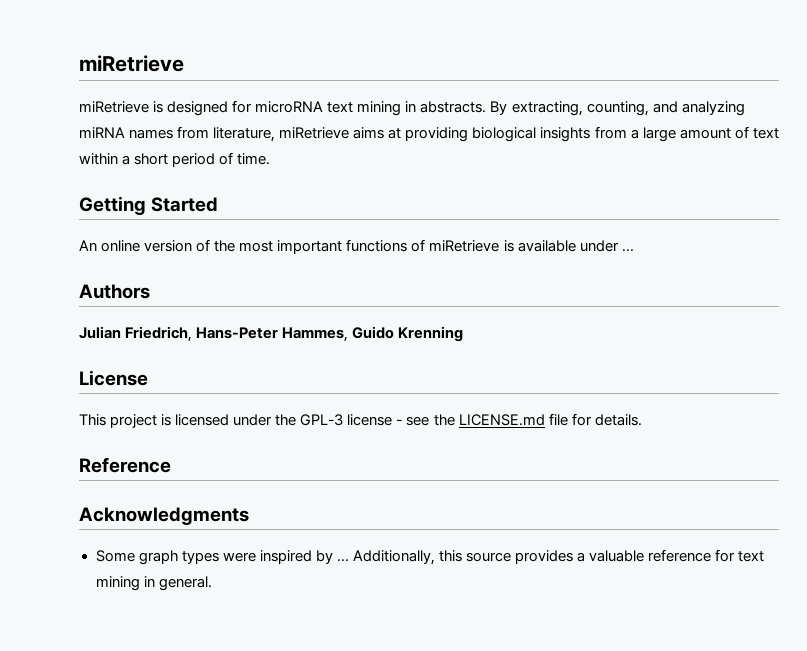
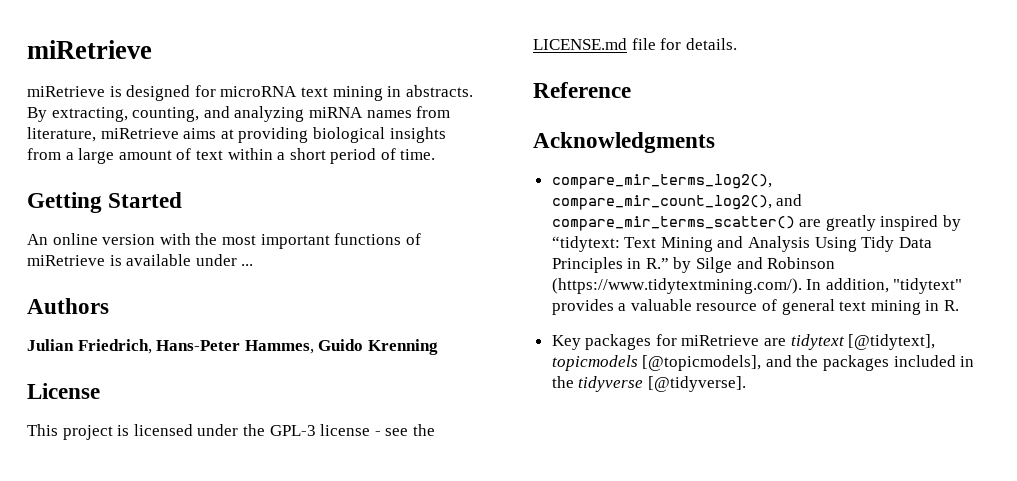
- An online version of the most important functions of miRetrieve is available under ...
+ An online version with the most important functions of miRetrieve is available under ...
- Some graph types were inspired by ... Additionally, this source provides a valuable reference for text mining in general.
+ compare_mir_terms_log2(), compare_mir_count_log2(), and compare_mir_terms_scatter() are greatly inspired by “tidytext: Text Mining and Analysis Using Tidy Data Principles in R.” by Silge and Robinson (https://www.tidytextmining.com/). In addition, "tidytext" provides a valuable resource of general text mining in R.
+ Key packages for miRetrieve are tidytext [@tidytext], topicmodels [@topicmodels], and the packages included in the tidyverse [@tidyverse].

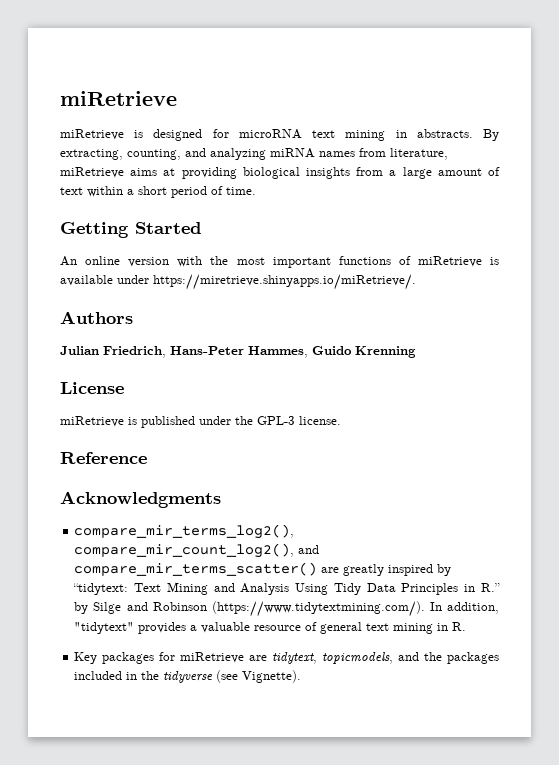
- An online version with the most important functions of miRetrieve is available under ...
+ An online version with the most important functions of miRetrieve is available under https://miretrieve.shinyapps.io/miRetrieve/.
- This project is licensed under the GPL-3 license - see the LICENSE.md file for details.
+ miRetrieve is published under the GPL-3 license.
- Key packages for miRetrieve are tidytext [@tidytext], topicmodels [@topicmodels], and the packages included in the tidyverse [@tidyverse].
+ Key packages for miRetrieve are tidytext, topicmodels, and the packages included in the tidyverse (see Vignette).

